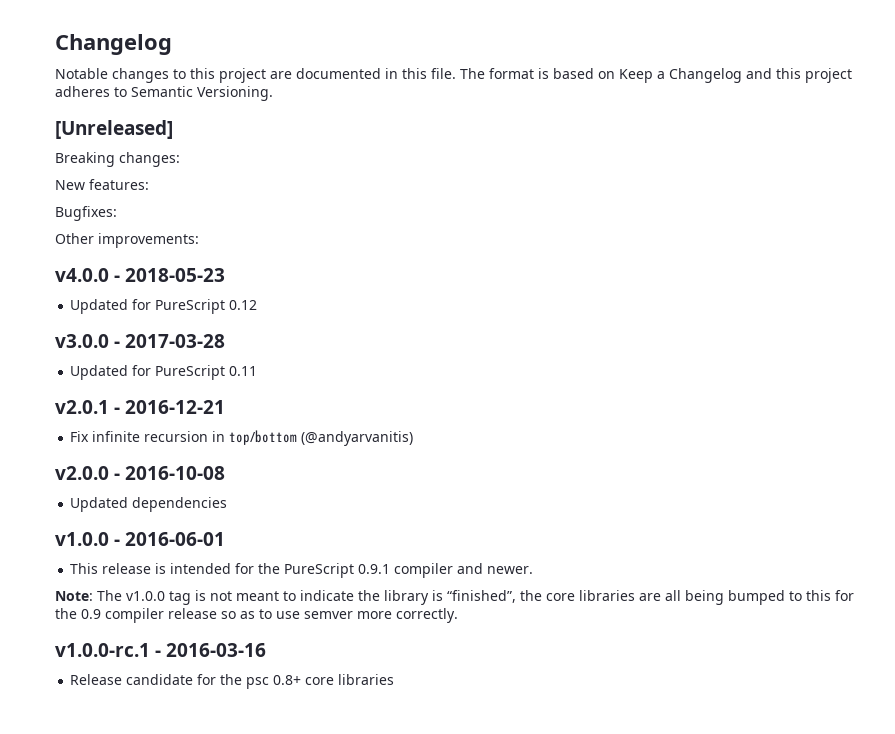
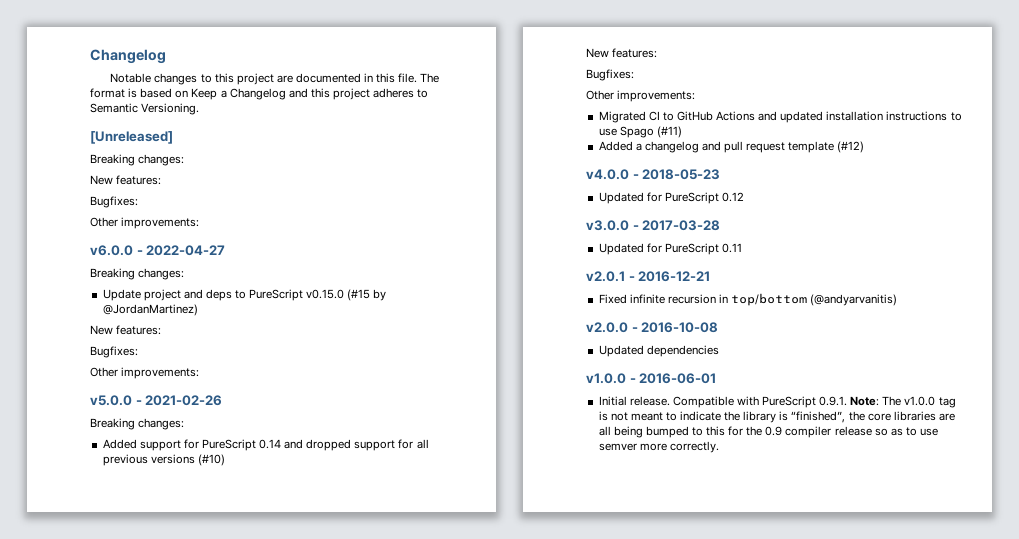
+ v6.0.0 - 2022-04-27
+ Breaking changes:
+ Update project and deps to PureScript v0.15.0 (#15 by @JordanMartinez)
+ New features:
+ Bugfixes:
+ Other improvements:
+ v5.0.0 - 2021-02-26
+ Breaking changes:
+ Added support for PureScript 0.14 and dropped support for all previous versions (#10)
+ New features:
+ Bugfixes:
+ Other improvements:
+ Migrated CI to GitHub Actions and updated installation instructions to use Spago (#11)
+ Added a changelog and pull request template (#12)
- Fix infinite recursion in top/bottom (@andyarvanitis)
+ Fixed infinite recursion in top/bottom (@andyarvanitis)
- This release is intended for the PureScript 0.9.1 compiler and newer.
- Note: The v1.0.0 tag is not meant to indicate the library is “finished”, the core libraries are all being bumped to this for the 0.9 compiler release so as to use semver more correctly.
+ Initial release. Compatible with PureScript 0.9.1. Note: The v1.0.0 tag is not meant to indicate the library is “finished”, the core libraries are all being bumped to this for the 0.9 compiler release so as to use semver more correctly.
- v1.0.0-rc.1 - 2016-03-16
- Release candidate for the psc 0.8+ core libraries

